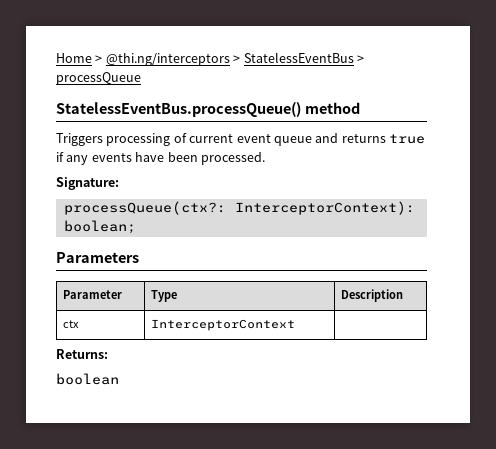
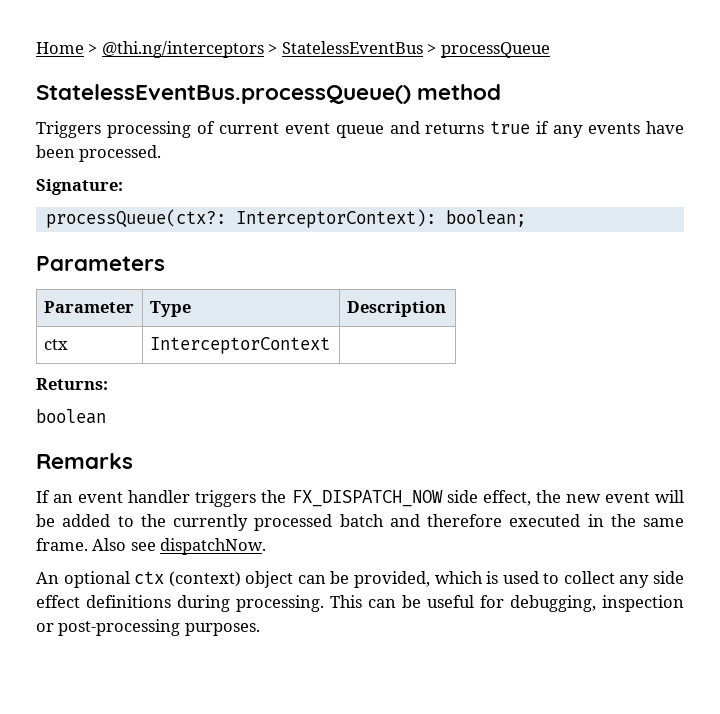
+ Remarks
+ If an event handler triggers the FX_DISPATCH_NOW side effect, the new event will be added to the currently processed batch and therefore executed in the same frame. Also see dispatchNow.
+ An optional ctx (context) object can be provided, which is used to collect any side effect definitions during processing. This can be useful for debugging, inspection or post-processing purposes.

